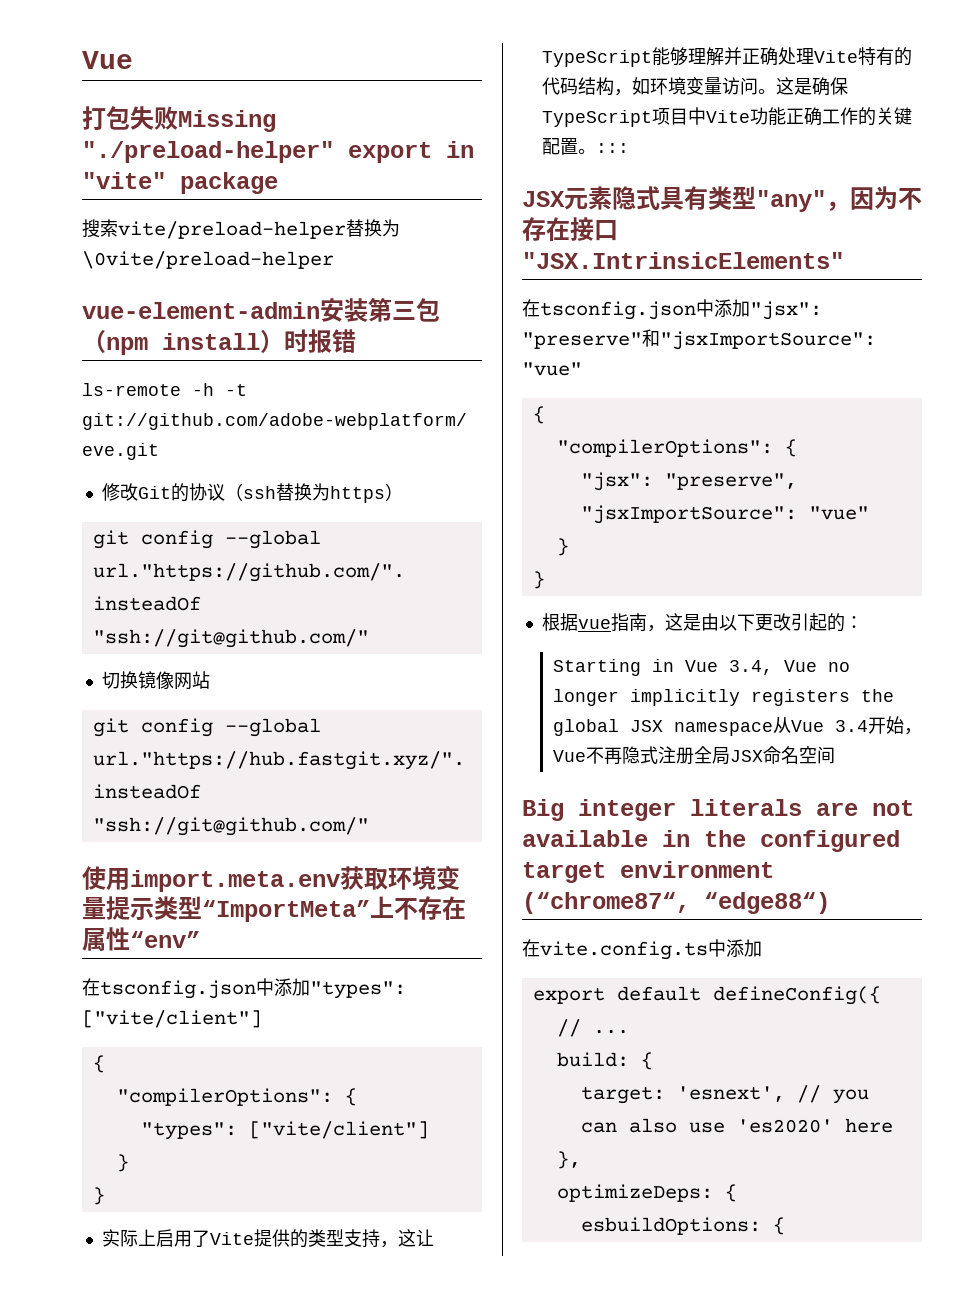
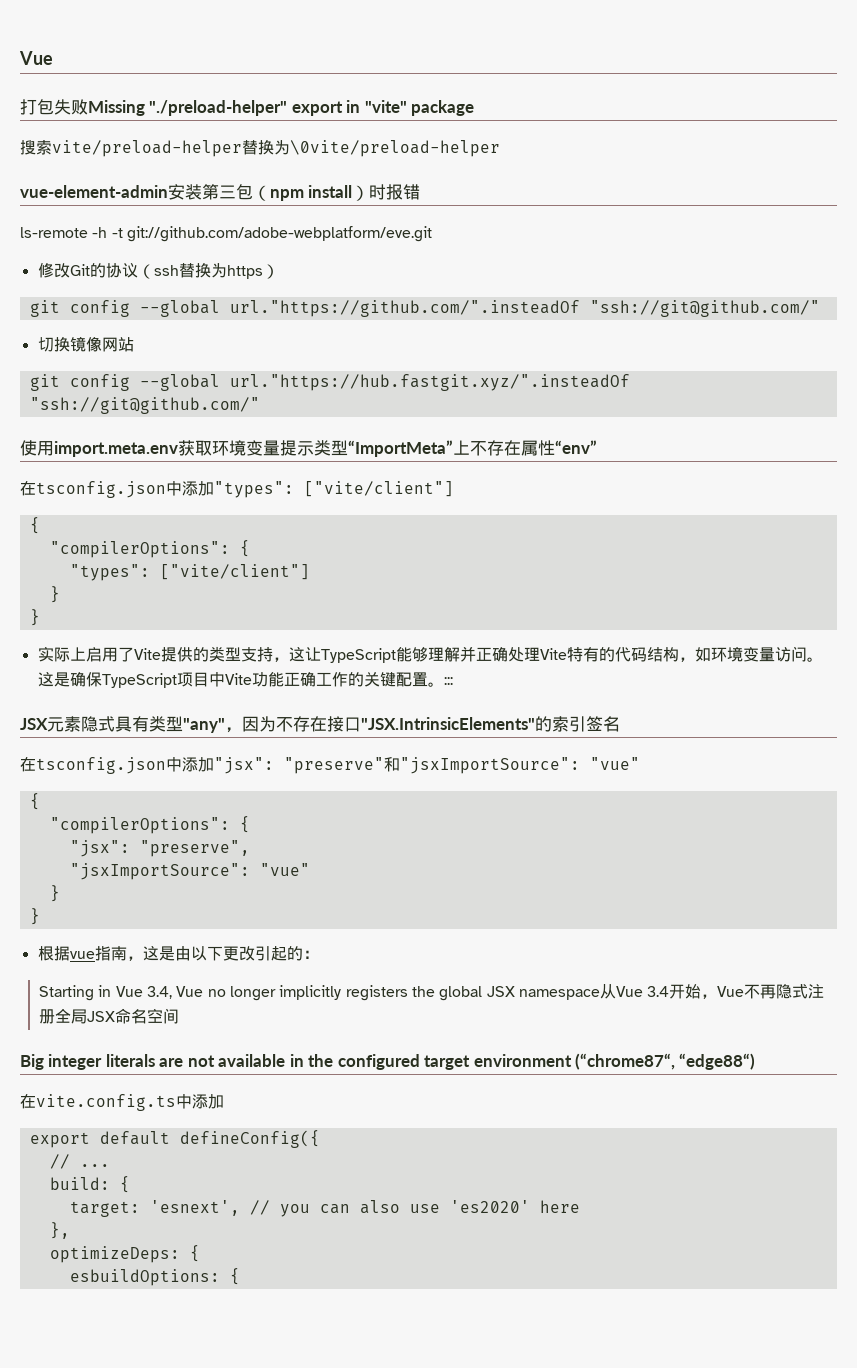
- JSX元素隐式具有类型"any"，因为不存在接口"JSX.IntrinsicElements"
+ JSX元素隐式具有类型"any"，因为不存在接口"JSX.IntrinsicElements"的索引签名

